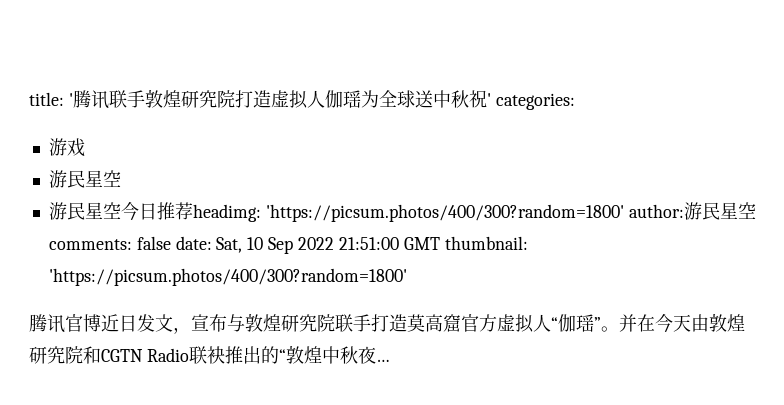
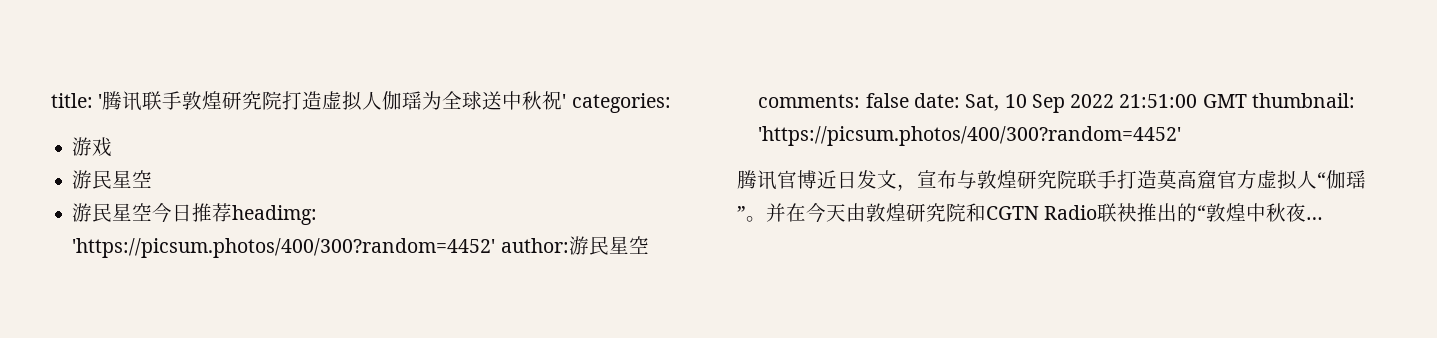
- 游民星空今日推荐headimg: 'https://picsum.photos/400/300?random=1800' author:游民星空comments: false date: Sat, 10 Sep 2022 21:51:00 GMT thumbnail: 'https://picsum.photos/400/300?random=1800'
+ 游民星空今日推荐headimg: 'https://picsum.photos/400/300?random=4452' author:游民星空comments: false date: Sat, 10 Sep 2022 21:51:00 GMT thumbnail: 'https://picsum.photos/400/300?random=4452'

